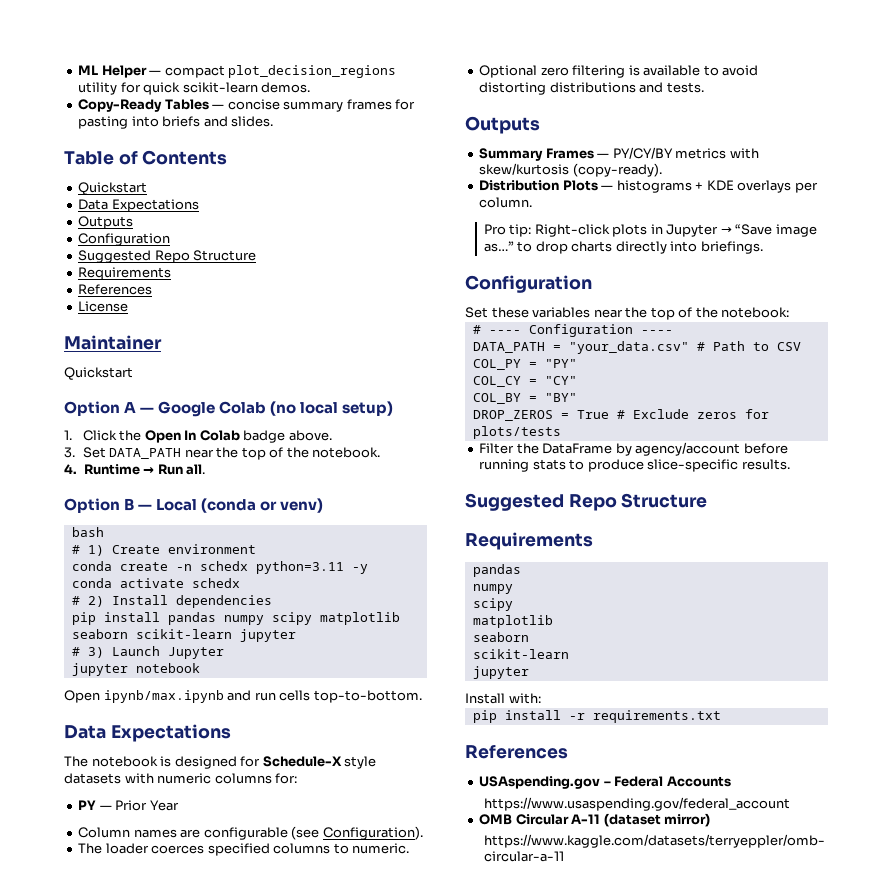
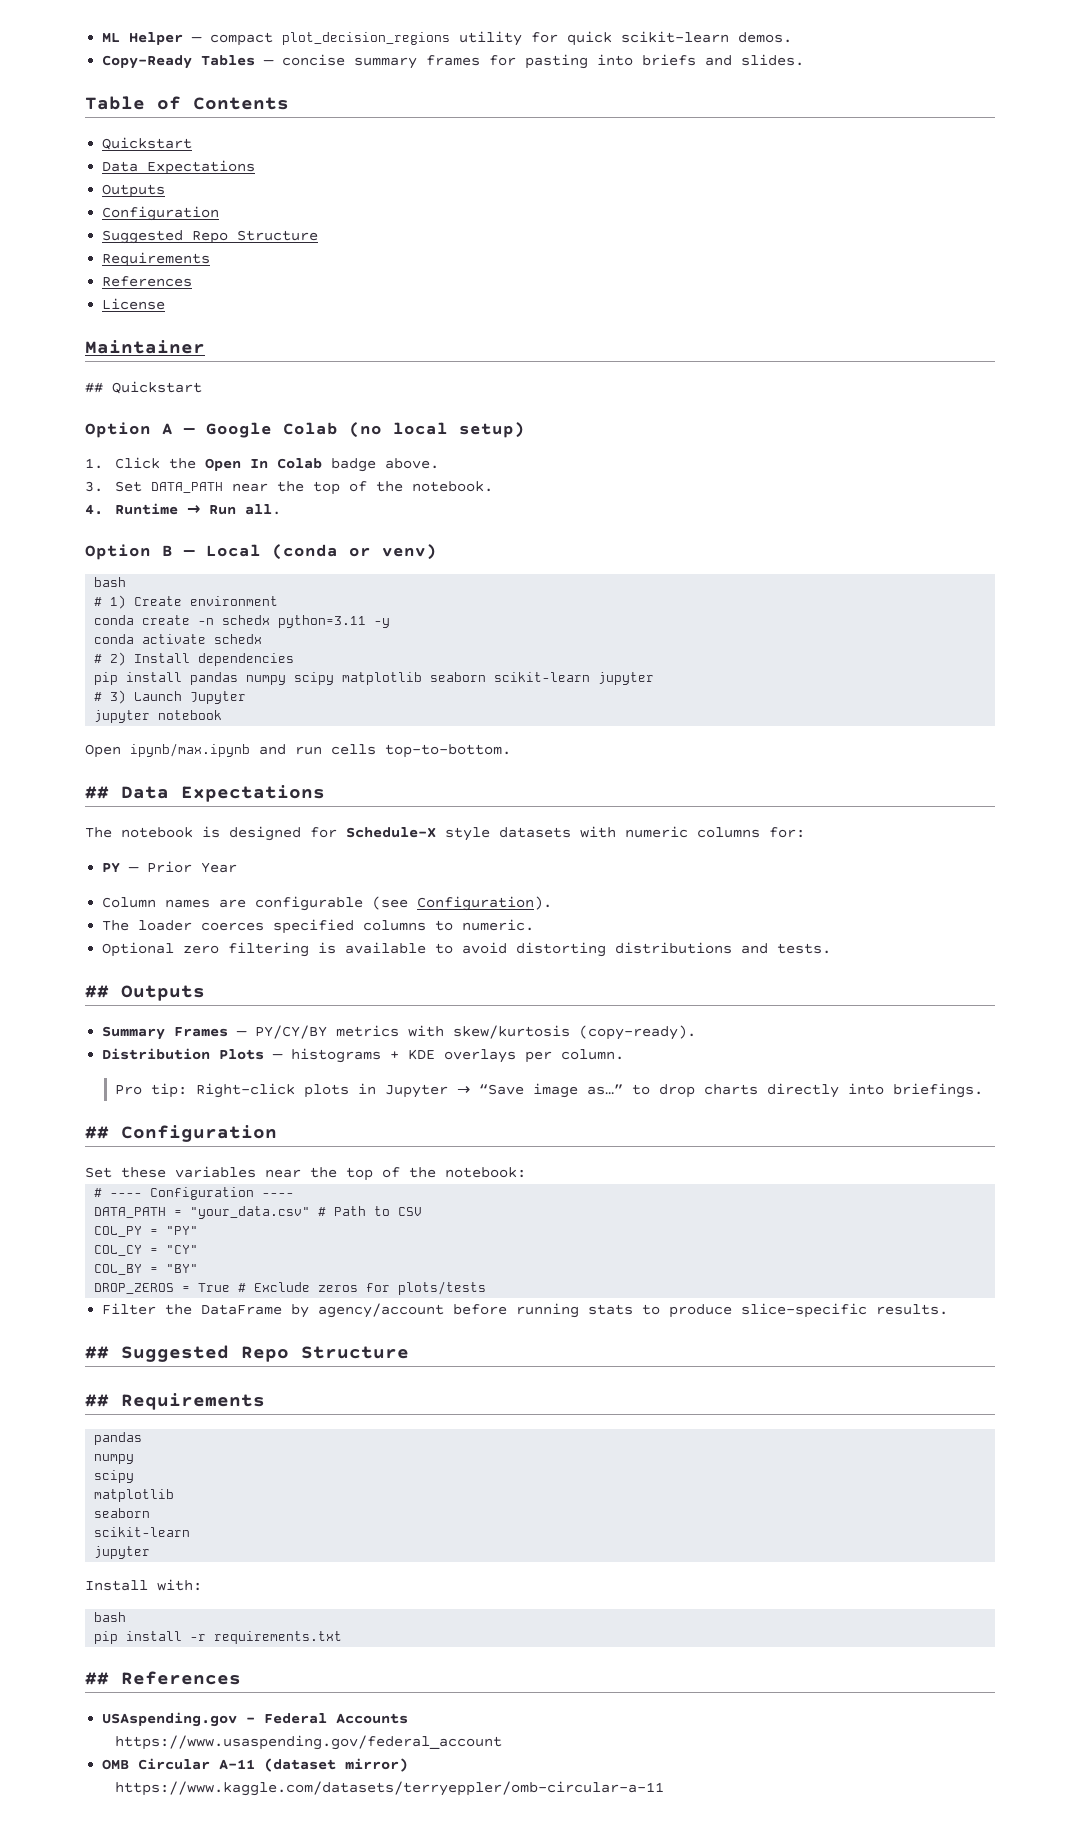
  Maintainer
- Quickstart
+ ## Quickstart
  Open ipynb/max.ipynb and run cells top-to-bottom.
- Data Expectations
+ ## Data Expectations
  Optional zero filtering is available to avoid distorting distributions and tests.
- Outputs
+ ## Outputs
  Pro tip: Right-click plots in Jupyter → “Save image as…” to drop charts directly into briefings.
- Configuration
+ ## Configuration
  Filter the DataFrame by agency/account before running stats to produce slice-specific results.
- Suggested Repo Structure
- Requirements
+ ## Suggested Repo Structure
+ ## Requirements
  Install with:
+ bash
  pip install -r requirements.txt
- References
+ ## References

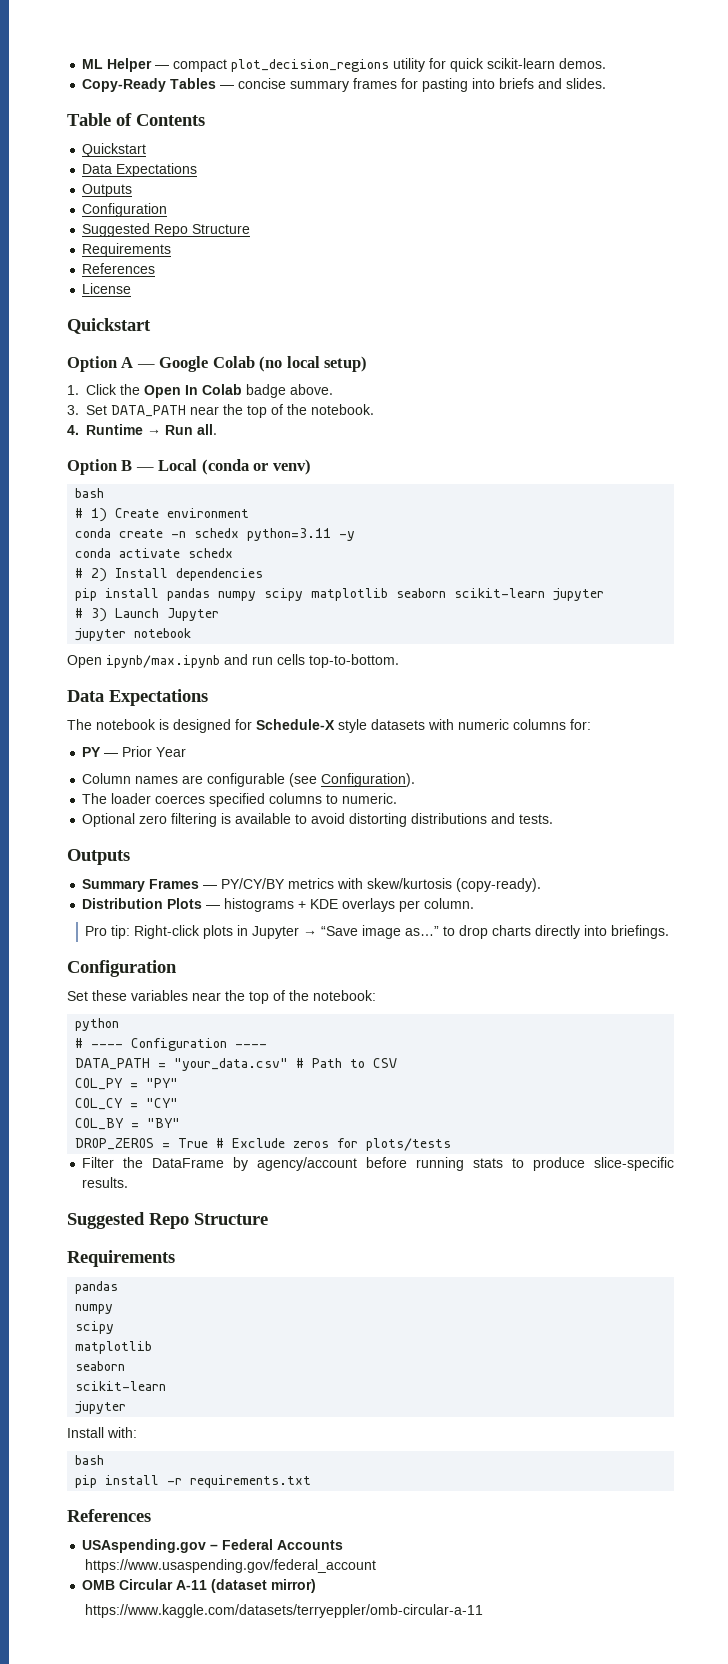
  License
- Maintainer
- ## Quickstart
+ Quickstart
  Open ipynb/max.ipynb and run cells top-to-bottom.
- ## Data Expectations
+ Data Expectations
  Optional zero filtering is available to avoid distorting distributions and tests.
- ## Outputs
+ Outputs
  Pro tip: Right-click plots in Jupyter → “Save image as…” to drop charts directly into briefings.
- ## Configuration
+ Configuration
+ python
  Filter the DataFrame by agency/account before running stats to produce slice-specific results.
- ## Suggested Repo Structure
- ## Requirements
+ Suggested Repo Structure
+ Requirements
  pip install -r requirements.txt
- ## References
+ References

